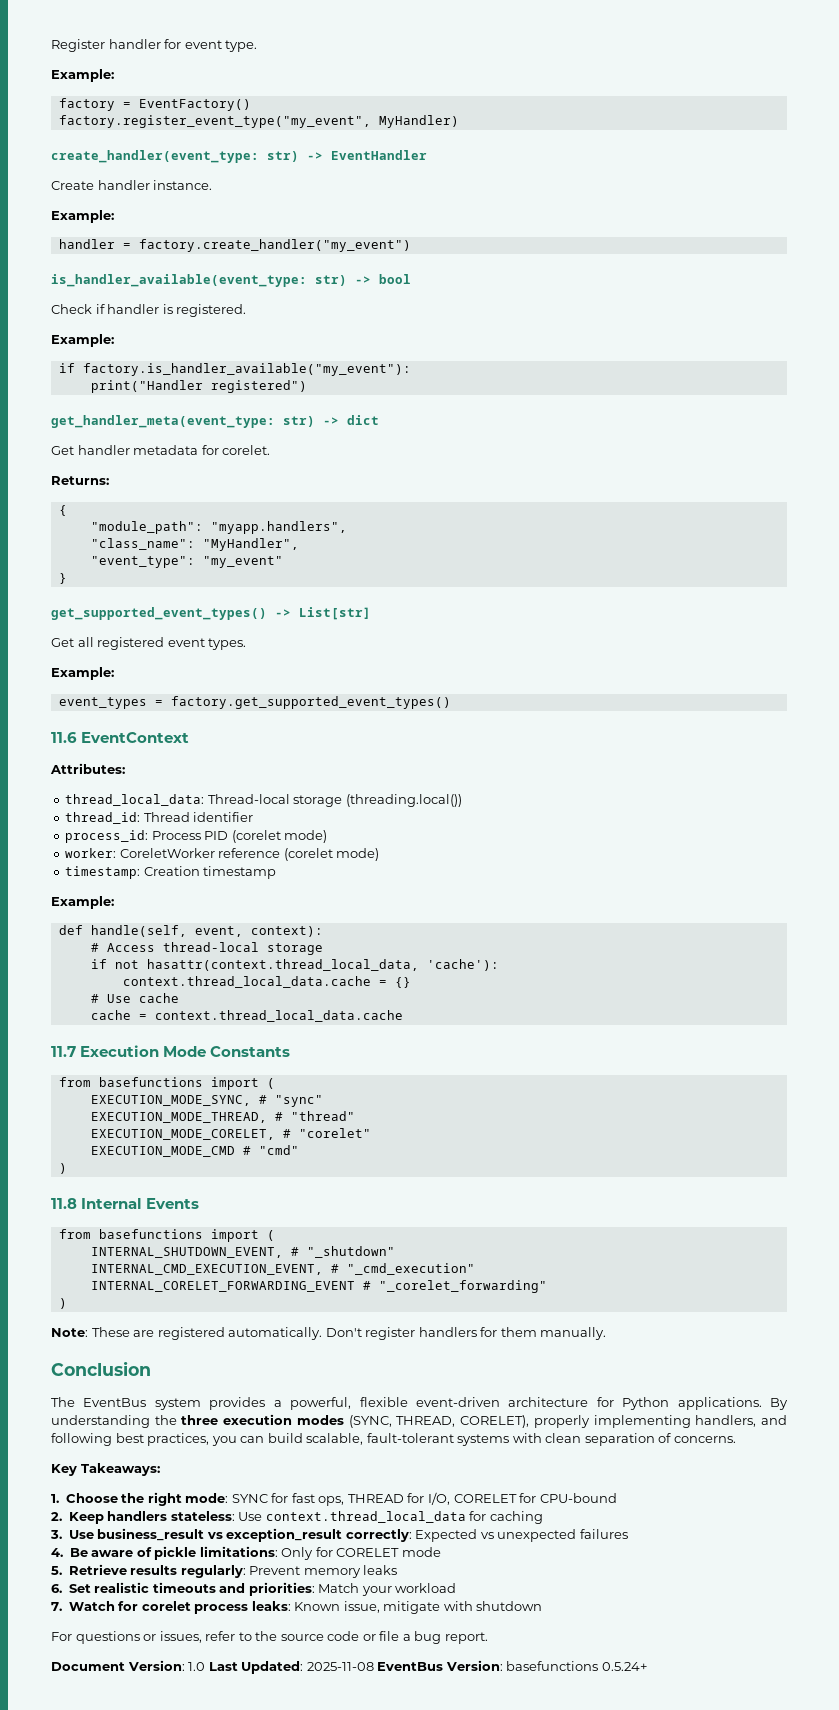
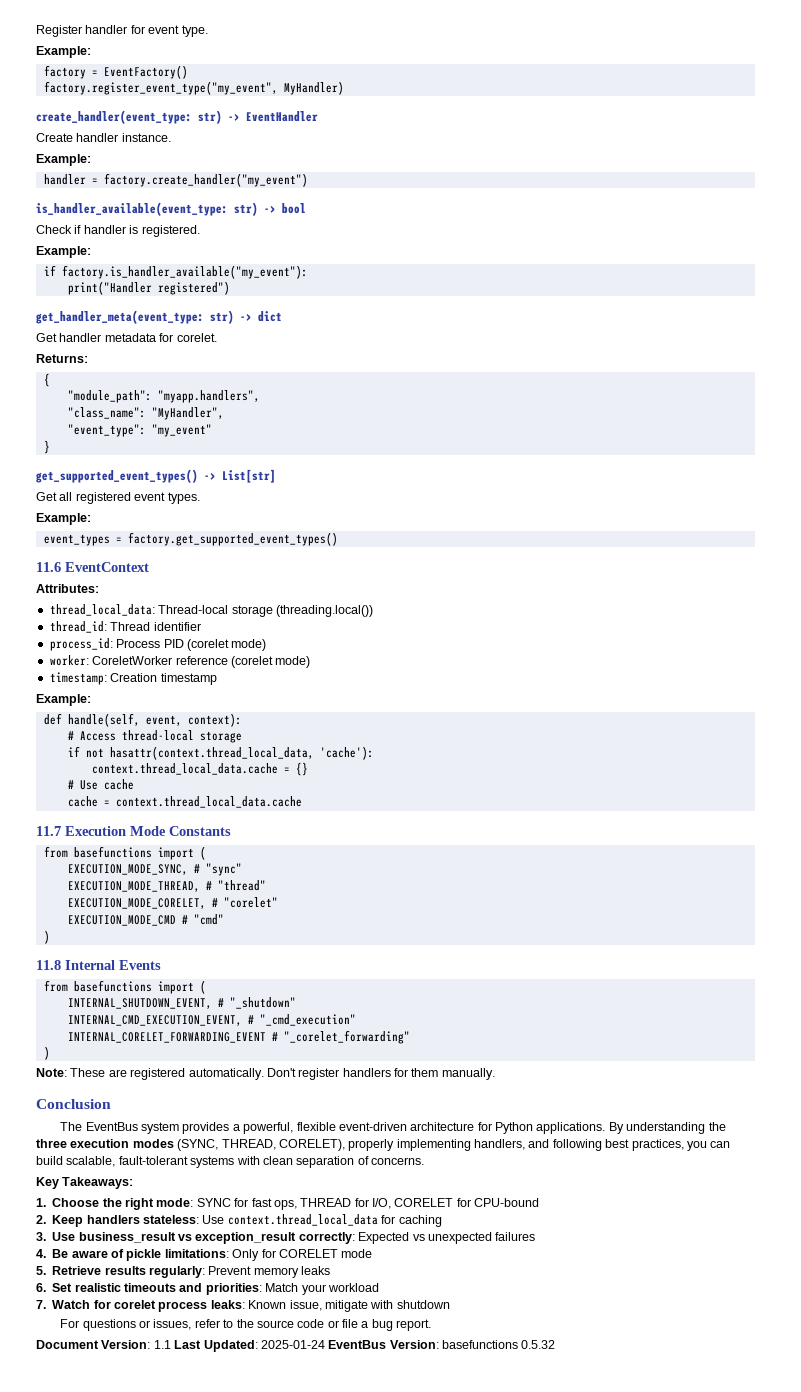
- Document Version: 1.0 Last Updated: 2025-11-08 EventBus Version: basefunctions 0.5.24+
+ Document Version: 1.1 Last Updated: 2025-01-24 EventBus Version: basefunctions 0.5.32

